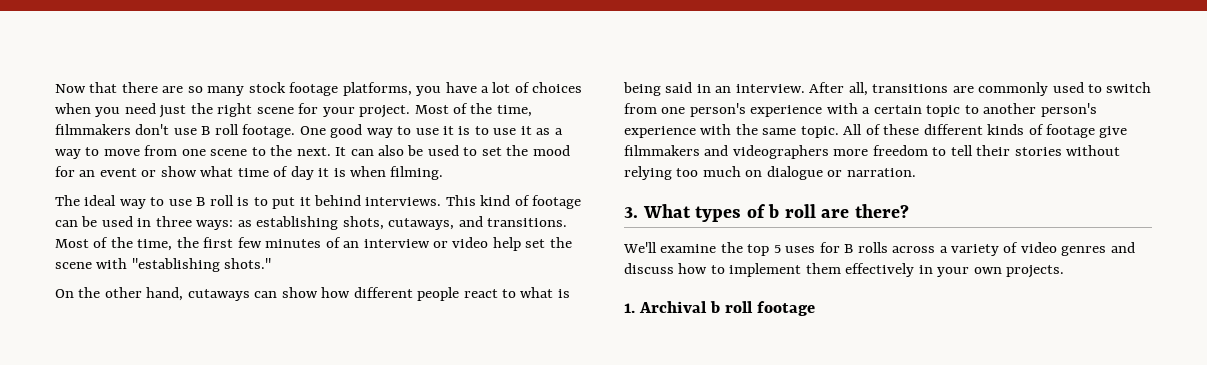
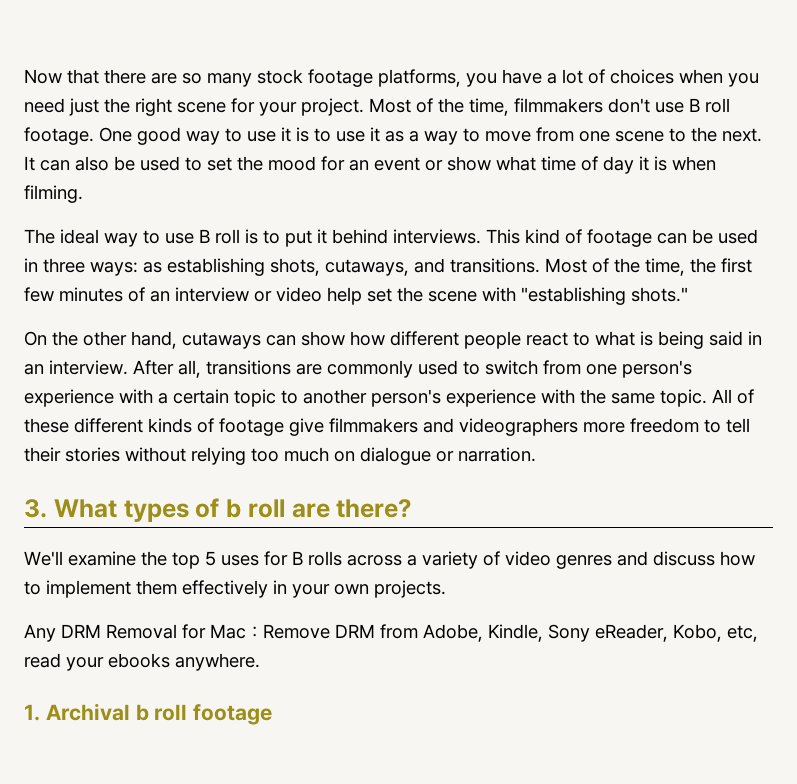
+ Any DRM Removal for Mac：Remove DRM from Adobe, Kindle, Sony eReader, Kobo, etc, read your ebooks anywhere.

